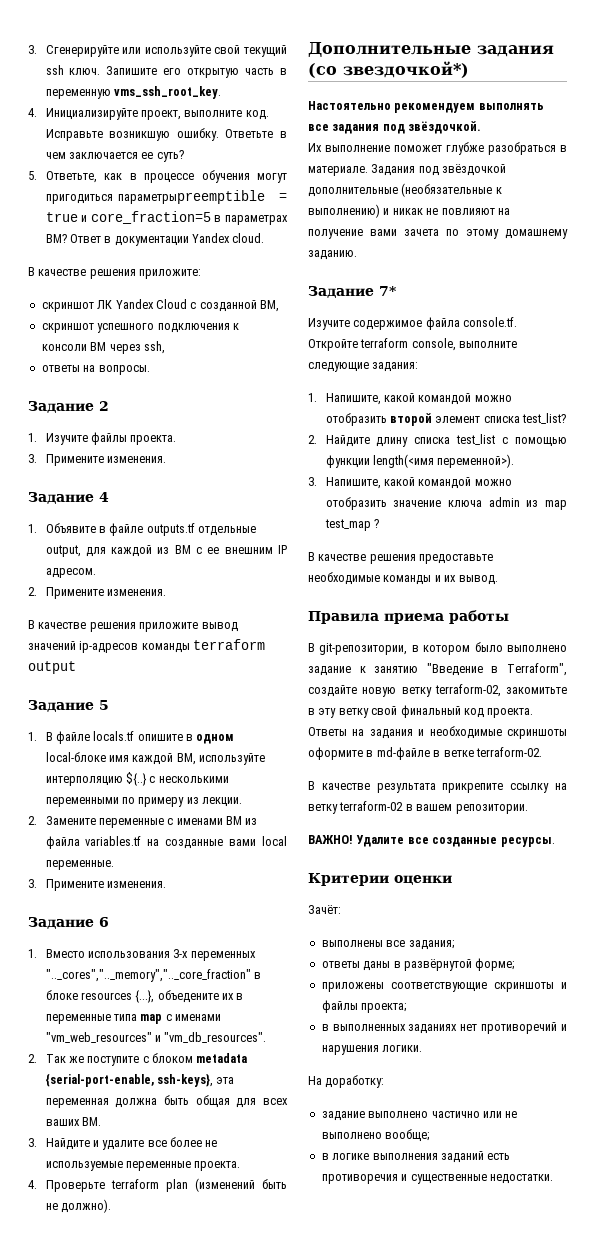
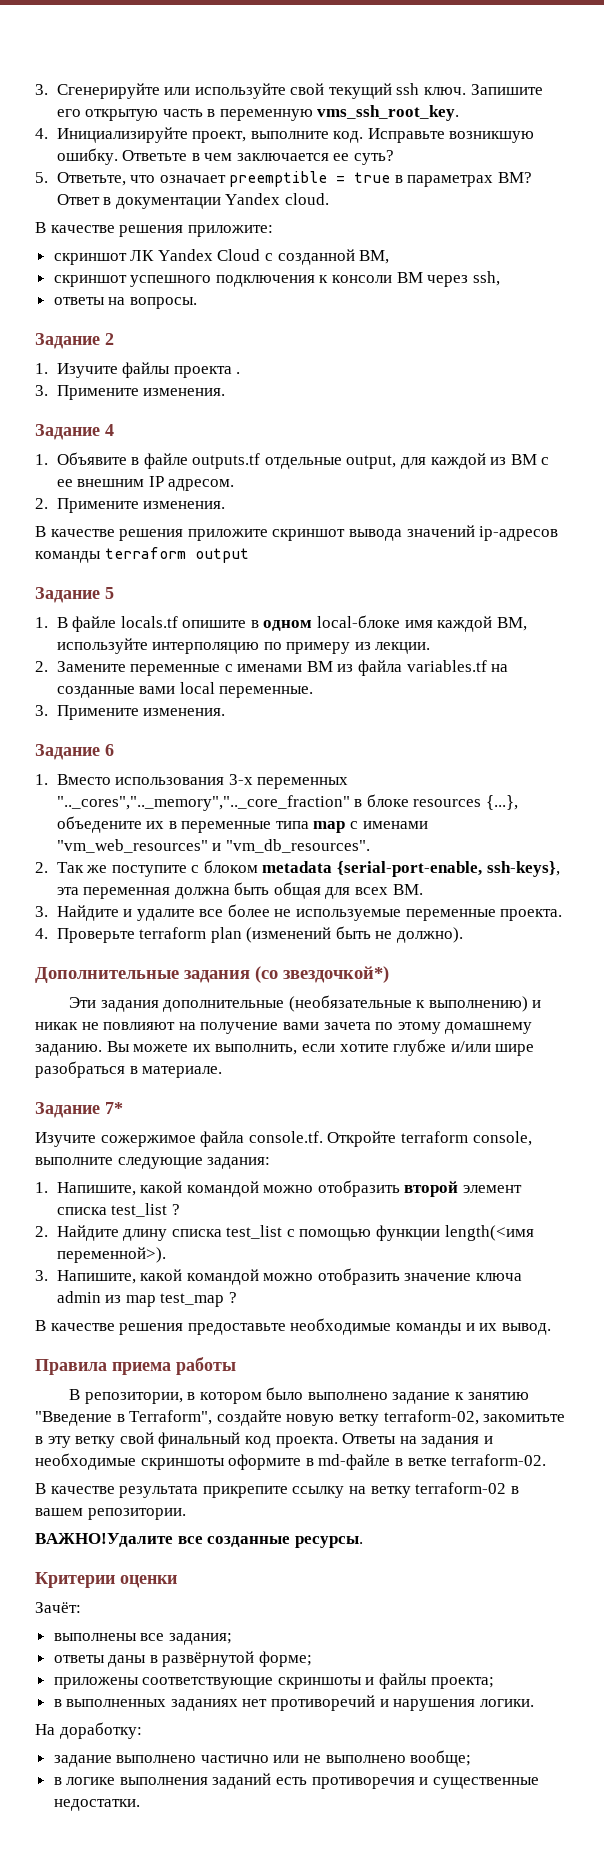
- 5. Ответьте, как в процессе обучения могут пригодиться параметрыpreemptible = true и core_fraction=5 в параметрах ВМ?
+ 5. Ответьте, что означает preemptible = true в параметрах ВМ?
- 1. Изучите файлы проекта.
+ 1. Изучите файлы проекта .
- В качестве решения приложите вывод значений ip-адресов команды terraform output
+ В качестве решения приложите скриншот вывода значений ip-адресов команды terraform output
- 1. В файле locals.tf опишите в одном local-блоке имя каждой ВМ, используйте интерполяцию ${..} с несколькими переменными по примеру из лекции.
+ 1. В файле locals.tf опишите в одном local-блоке имя каждой ВМ, используйте интерполяцию по примеру из лекции.
- 2. Так же поступите с блоком metadata {serial-port-enable, ssh-keys}, эта переменная должна быть общая для всех ваших ВМ.
+ 2. Так же поступите с блоком metadata {serial-port-enable, ssh-keys}, эта переменная должна быть общая для всех ВМ.
- Настоятельно рекомендуем выполнять все задания под звёздочкой.
- Их выполнение поможет глубже разобраться в материале. Задания под звёздочкой дополнительные (необязательные к выполнению) и никак не повлияют на получение вами зачета по этому домашнему заданию.
+ Эти задания дополнительные (необязательные к выполнению) и никак не повлияют на получение вами зачета по этому домашнему заданию. Вы можете их выполнить, если хотите глубже и/или шире разобраться в материале.
- Изучите содержимое файла console.tf. Откройте terraform console, выполните следующие задания:
+ Изучите сожержимое файла console.tf. Откройте terraform console, выполните следующие задания:
- 1. Напишите, какой командой можно отобразить второй элемент списка test_list?
+ 1. Напишите, какой командой можно отобразить второй элемент списка test_list ?
- В git-репозитории, в котором было выполнено задание к занятию "Введение в Terraform", создайте новую ветку terraform-02, закомитьте в эту ветку свой финальный код проекта.
+ В репозитории, в котором было выполнено задание к занятию "Введение в Terraform", создайте новую ветку terraform-02, закомитьте в эту ветку свой финальный код проекта.
- ВАЖНО! Удалите все созданные ресурсы.
+ ВАЖНО!Удалите все созданные ресурсы.

